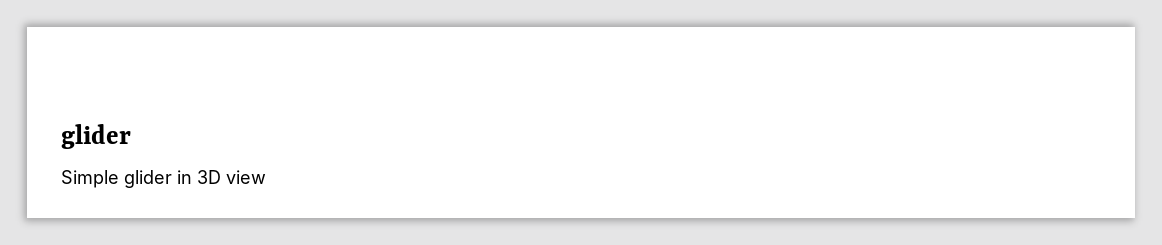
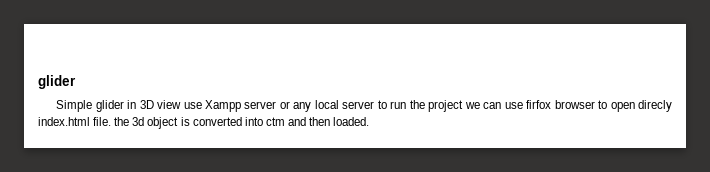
- Simple glider in 3D view
+ Simple glider in 3D view use Xampp server or any local server to run the project we can use firfox browser to open direcly index.html file. the 3d object is converted into ctm and then loaded.

